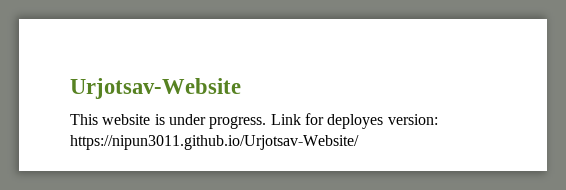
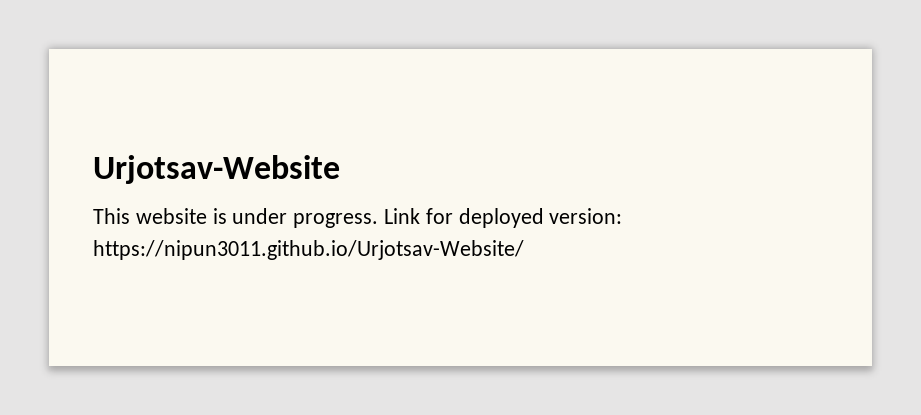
- Link for deployes version: https://nipun3011.github.io/Urjotsav-Website/
+ Link for deployed version: https://nipun3011.github.io/Urjotsav-Website/

